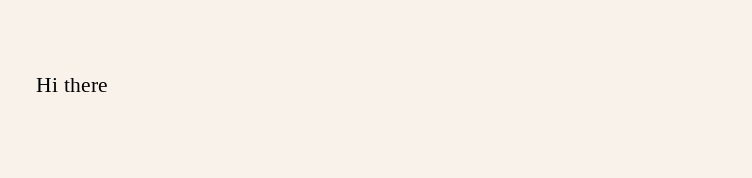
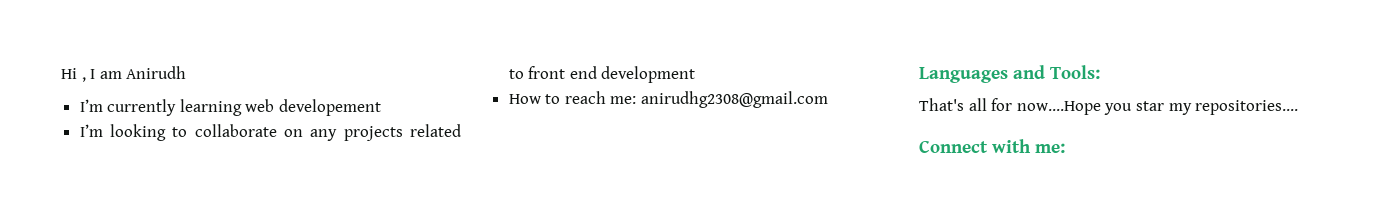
- Hi there
+ Hi , I am Anirudh
+ I’m currently learning web developement
+ I’m looking to collaborate on any projects related to front end development
+ How to reach me: anirudhg2308@gmail.com
+ Languages and Tools:
+ That's all for now....Hope you star my repositories....
+ Connect with me:

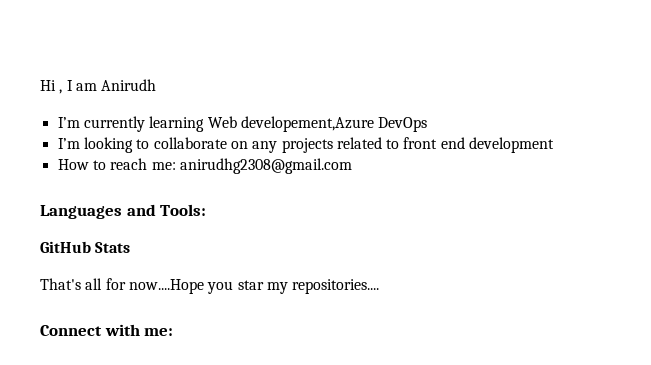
- I’m currently learning web developement
+ I’m currently learning Web developement,Azure DevOps
+ GitHub Stats

